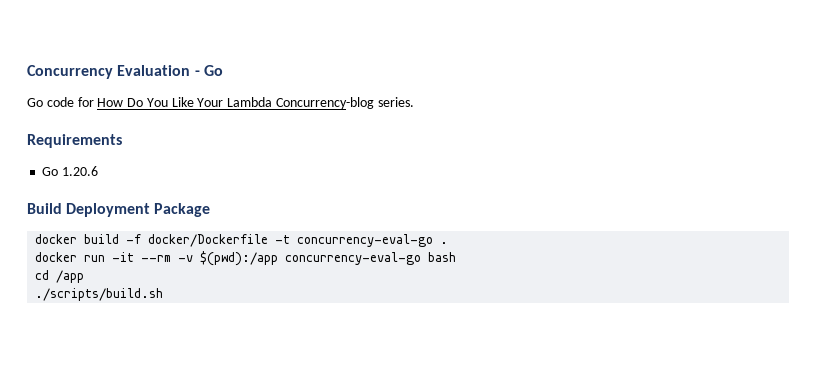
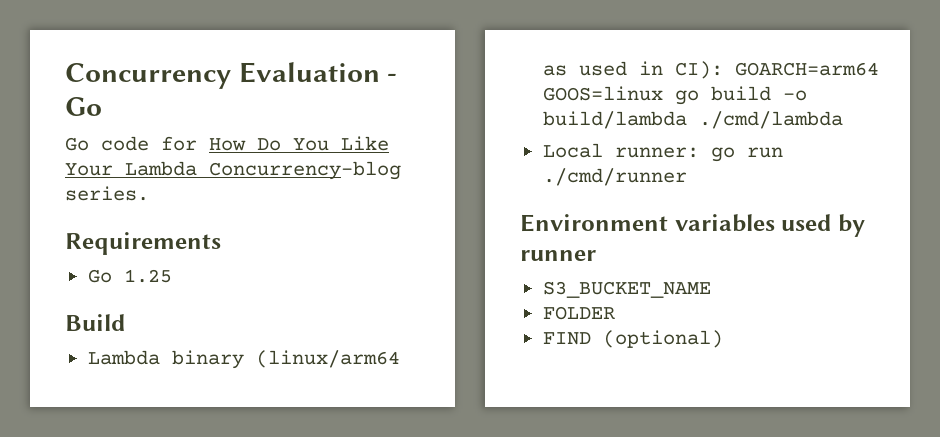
- Go 1.20.6
+ Go 1.25
- Build Deployment Package
- docker build -f docker/Dockerfile -t concurrency-eval-go .
- docker run -it --rm -v $(pwd):/app concurrency-eval-go bash
- cd /app
- ./scripts/build.sh
+ Build
+ Lambda binary (linux/arm64 as used in CI): GOARCH=arm64 GOOS=linux go build -o build/lambda ./cmd/lambda
+ Local runner: go run ./cmd/runner
+ Environment variables used by runner
+ S3_BUCKET_NAME
+ FOLDER
+ FIND (optional)

